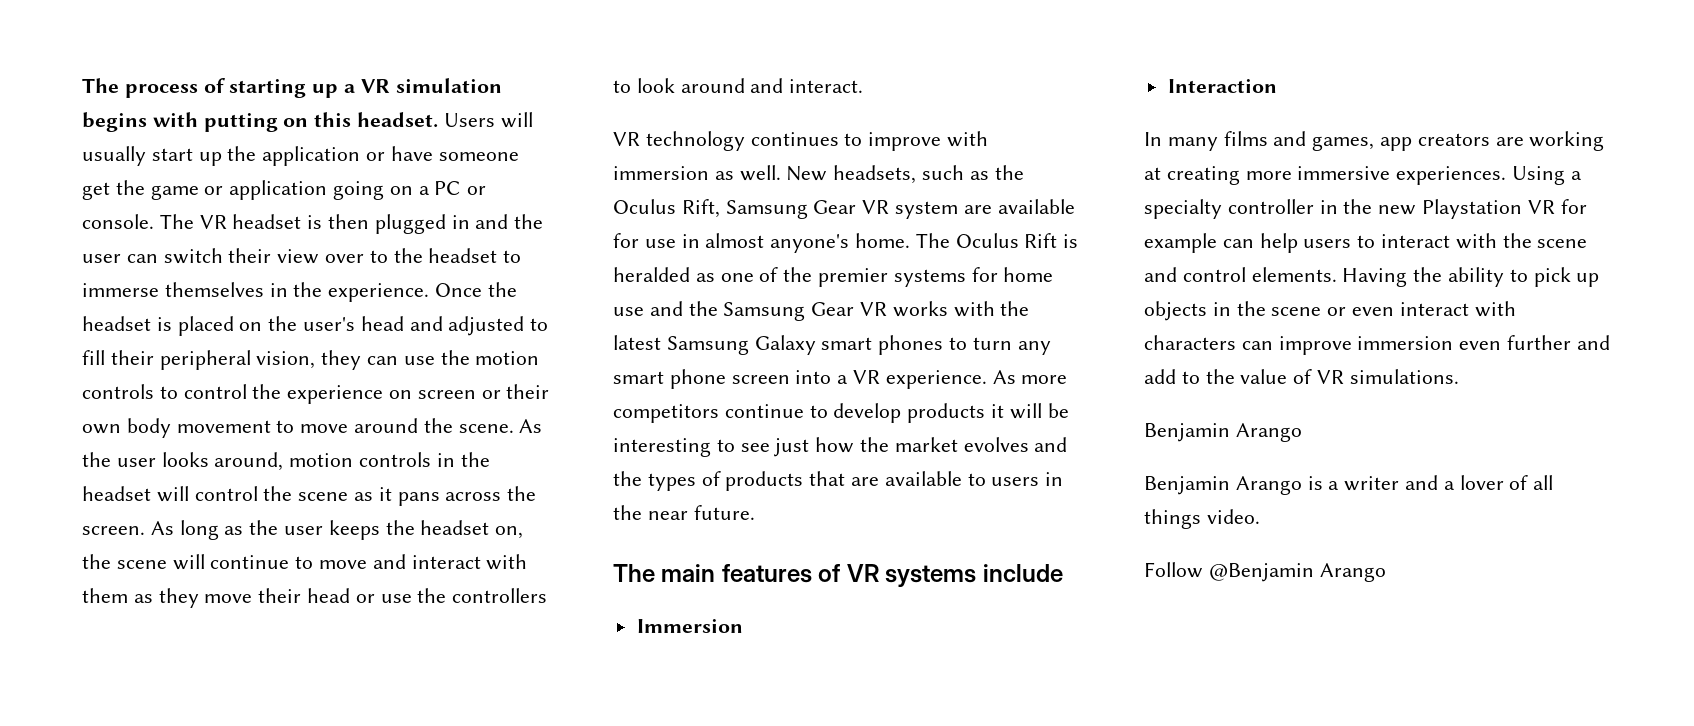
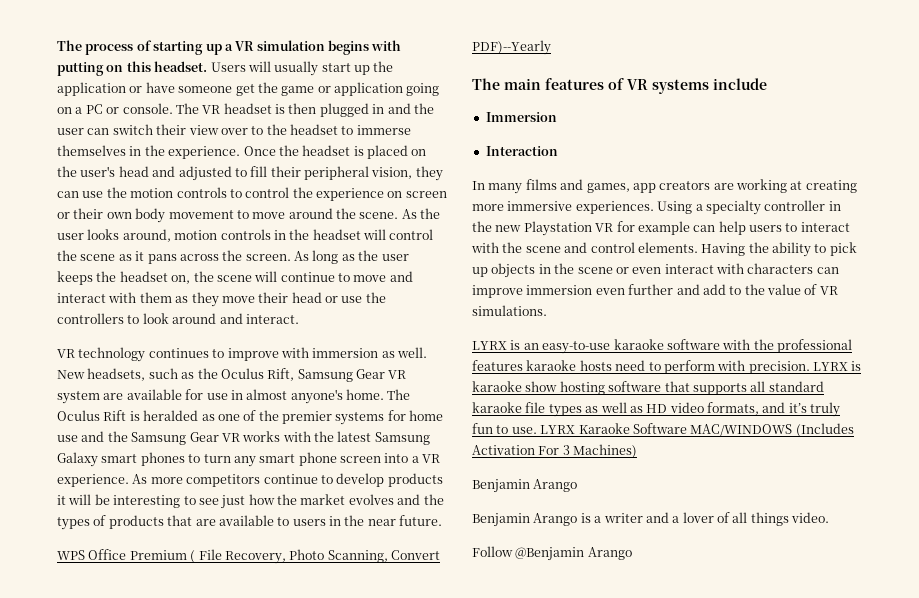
+ WPS Office Premium ( File Recovery, Photo Scanning, Convert PDF)--Yearly
+ LYRX is an easy-to-use karaoke software with the professional features karaoke hosts need to perform with precision. LYRX is karaoke show hosting software that supports all standard karaoke file types as well as HD video formats, and it’s truly fun to use. LYRX Karaoke Software MAC/WINDOWS (Includes Activation For 3 Machines)

